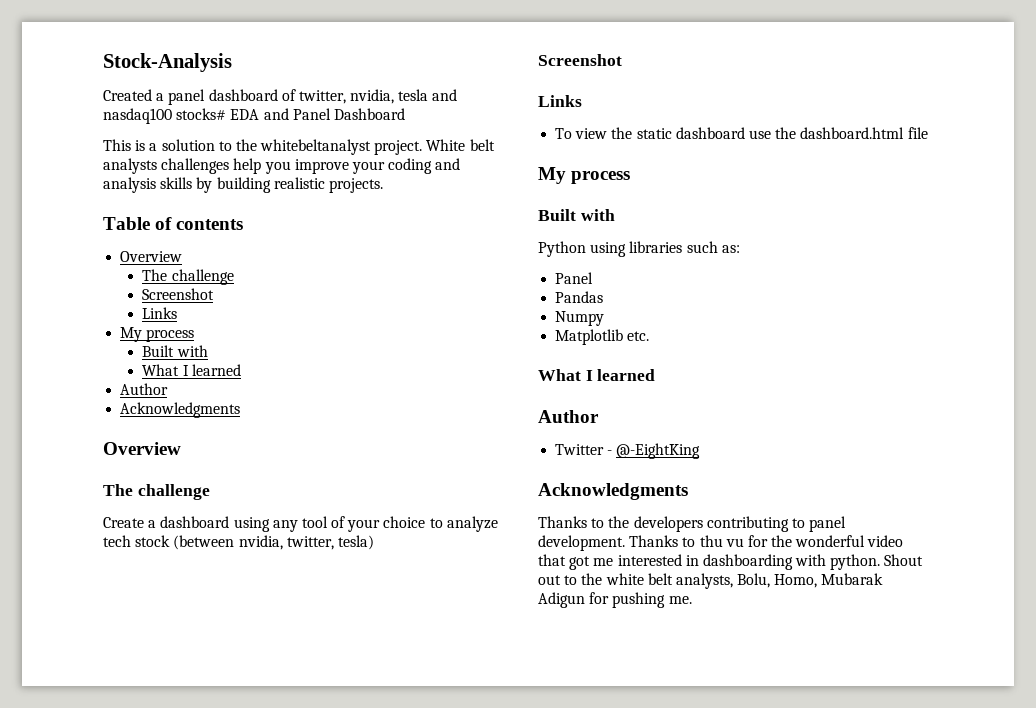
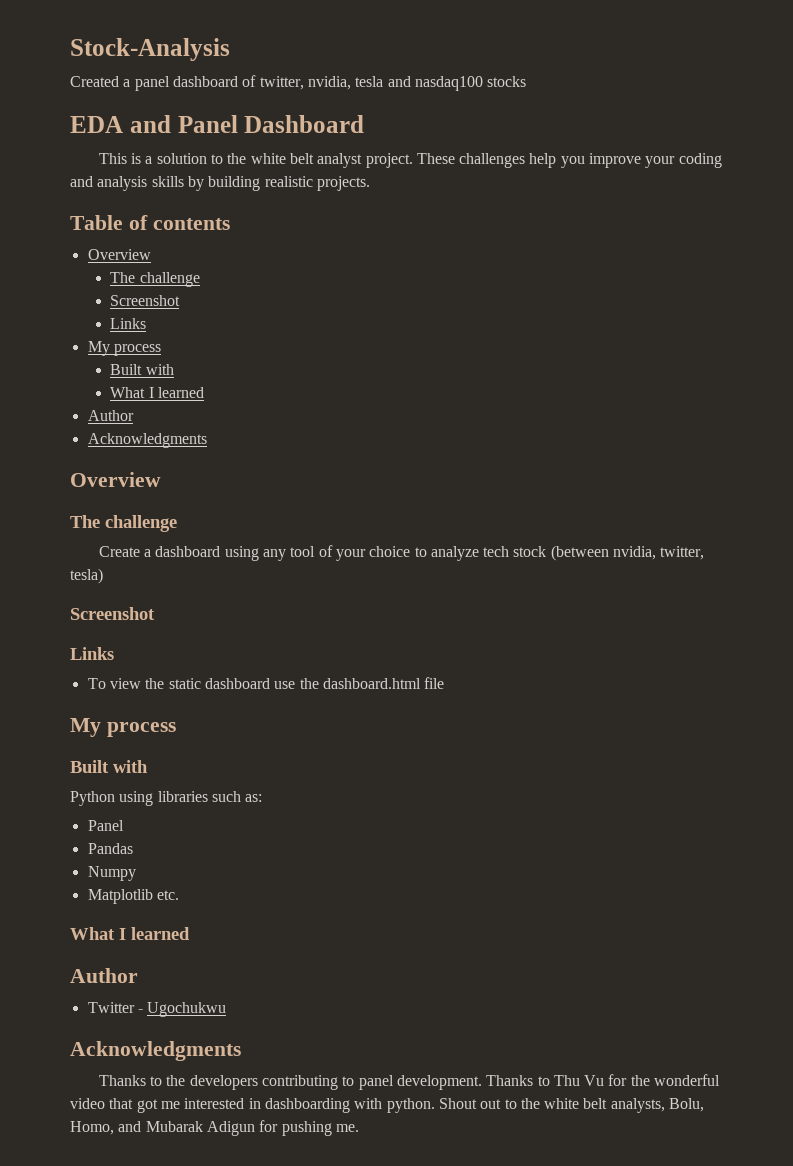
- Created a panel dashboard of twitter, nvidia, tesla and nasdaq100 stocks# EDA and Panel Dashboard
+ Created a panel dashboard of twitter, nvidia, tesla and nasdaq100 stocks
+ EDA and Panel Dashboard
- This is a solution to the whitebeltanalyst project. White belt analysts challenges help you improve your coding and analysis skills by building realistic projects.
+ This is a solution to the white belt analyst project. These challenges help you improve your coding and analysis skills by building realistic projects.
- Twitter - @-EightKing
+ Twitter - Ugochukwu
- Thanks to thu vu for the wonderful video that got me interested in dashboarding with python.
+ Thanks to Thu Vu for the wonderful video that got me interested in dashboarding with python.
- Shout out to the white belt analysts, Bolu, Homo, Mubarak Adigun for pushing me.
+ Shout out to the white belt analysts, Bolu, Homo, and Mubarak Adigun for pushing me.

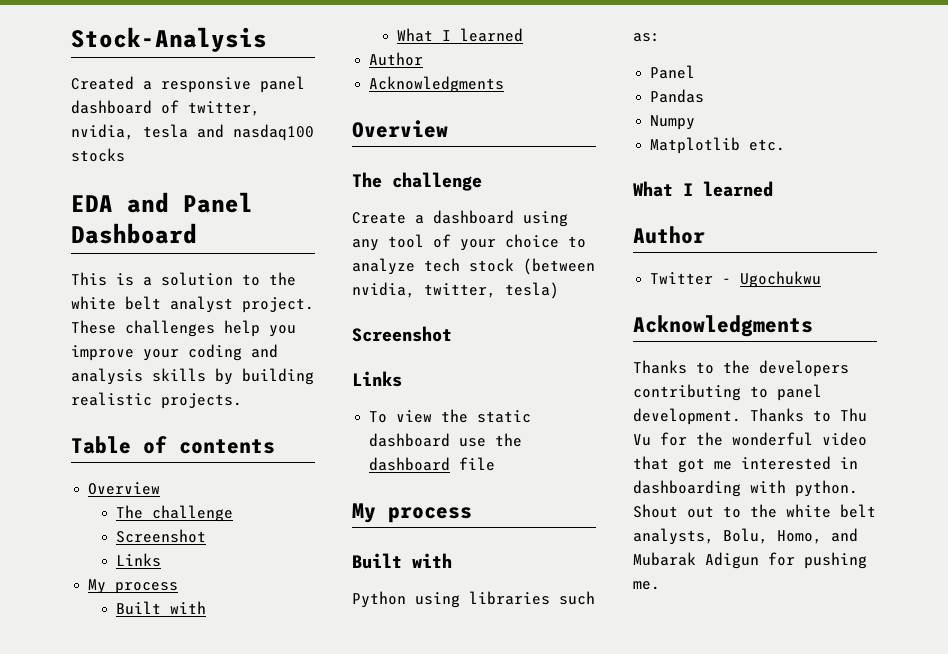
- Created a panel dashboard of twitter, nvidia, tesla and nasdaq100 stocks
+ Created a responsive panel dashboard of twitter, nvidia, tesla and nasdaq100 stocks
- To view the static dashboard use the dashboard.html file
+ To view the static dashboard use the dashboard file

